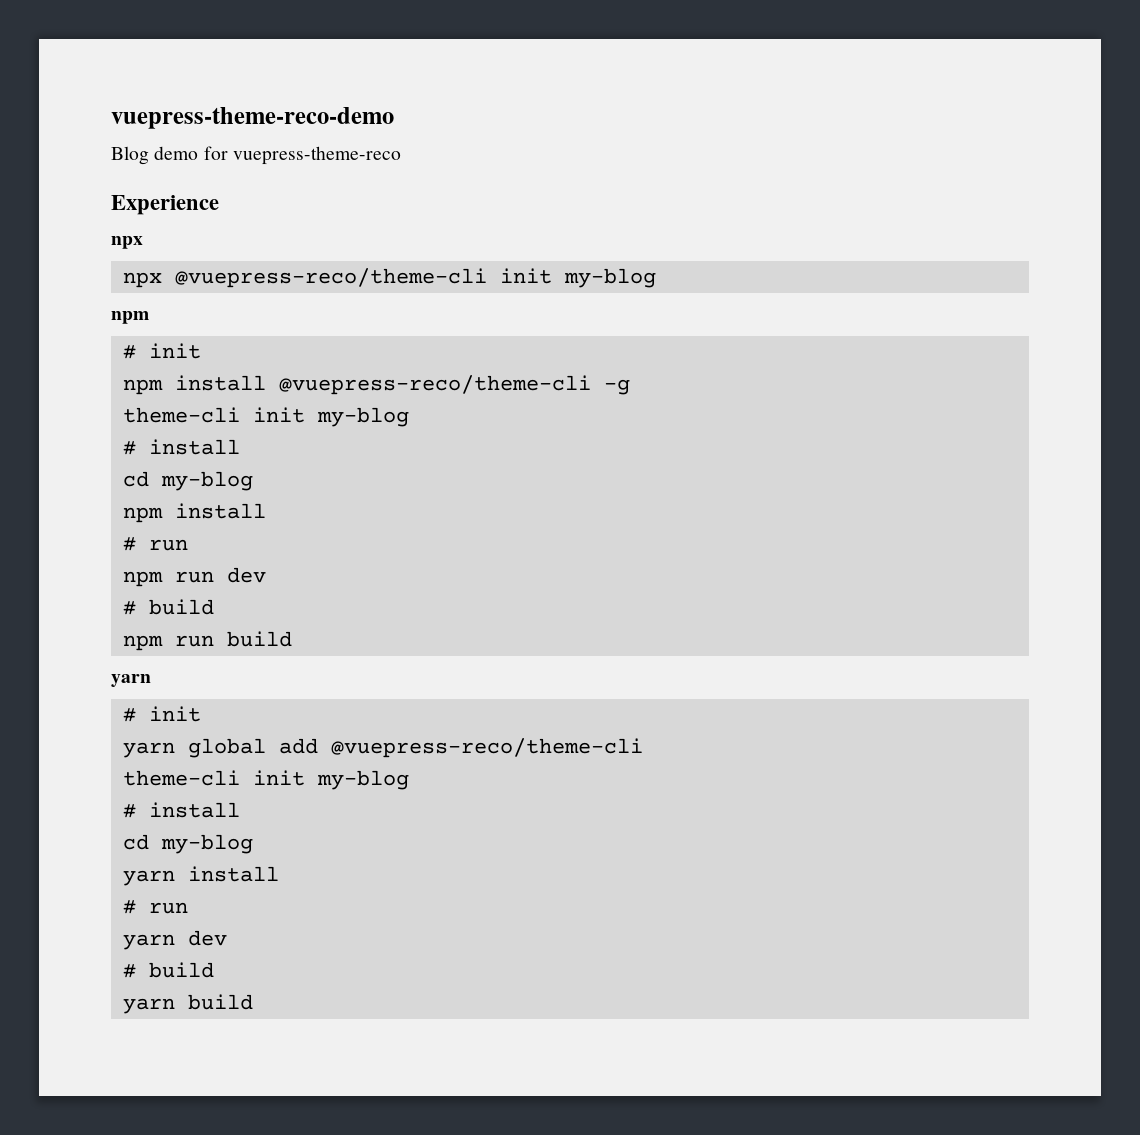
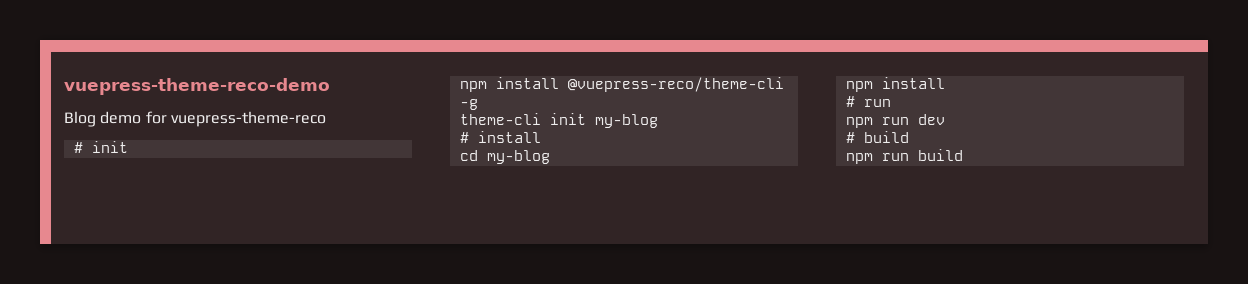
- Experience
- npx
- npx @vuepress-reco/theme-cli init my-blog
- npm
  npm run build
- yarn
- # init
- yarn global add @vuepress-reco/theme-cli
- theme-cli init my-blog
- # install
- cd my-blog
- yarn install
- # run
- yarn dev
- # build
- yarn build

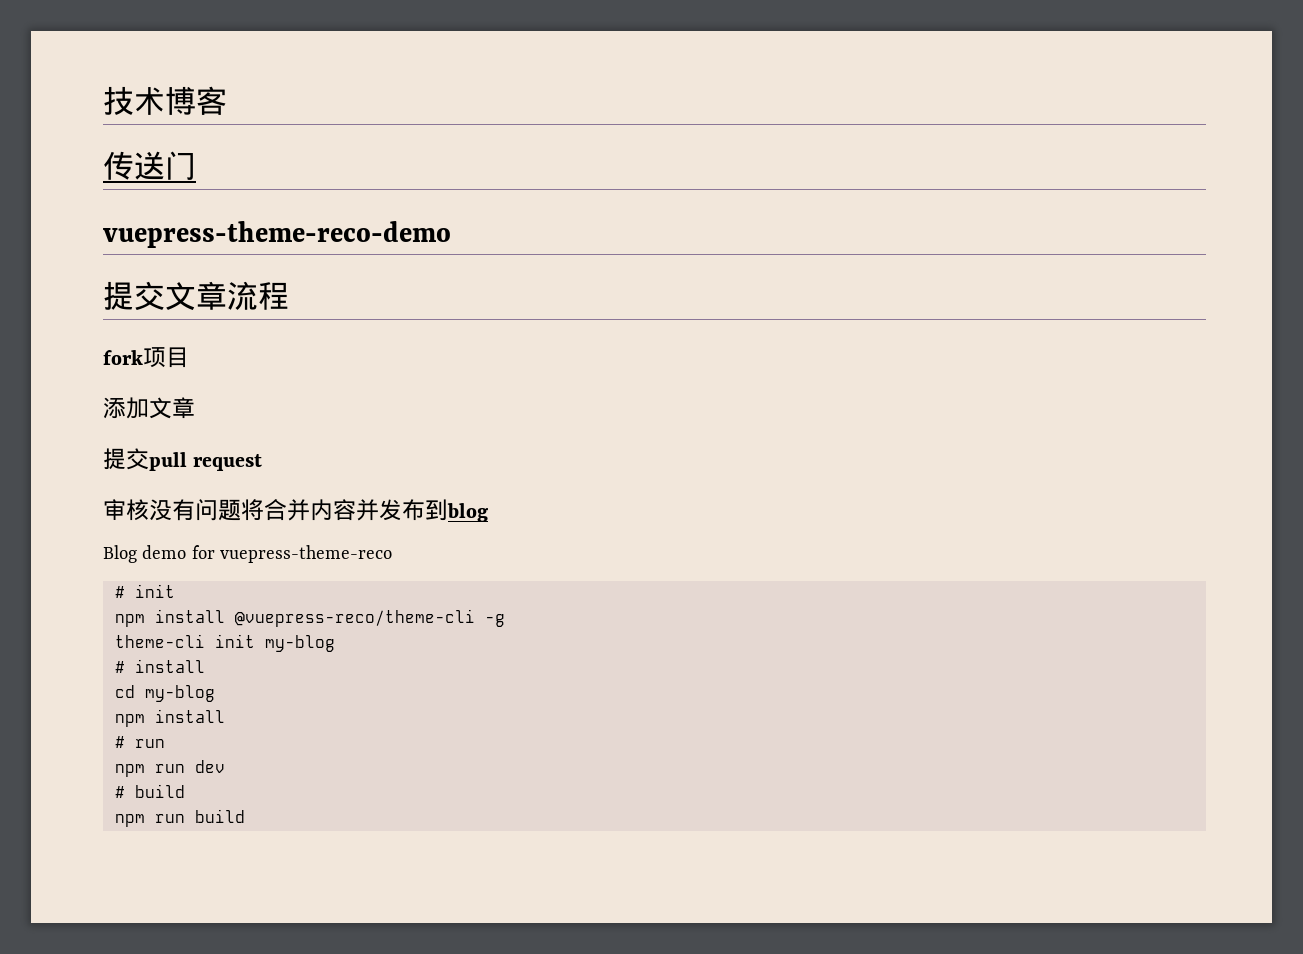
+ 技术博客
+ 传送门
  vuepress-theme-reco-demo
+ 提交文章流程
+ fork项目
+ 添加文章
+ 提交pull request
+ 审核没有问题将合并内容并发布到blog

